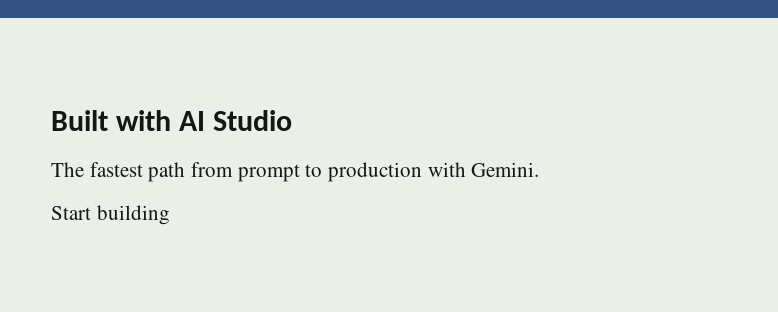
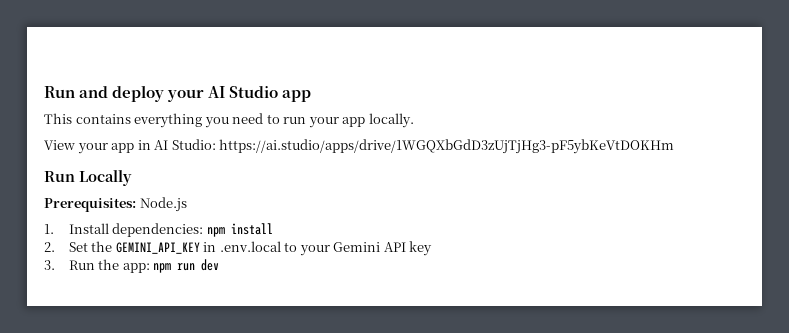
- Built with AI Studio
- The fastest path from prompt to production with Gemini.
- Start building
+ Run and deploy your AI Studio app
+ This contains everything you need to run your app locally.
+ View your app in AI Studio: https://ai.studio/apps/drive/1WGQXbGdD3zUjTjHg3-pF5ybKeVtDOKHm
+ Run Locally
+ Prerequisites: Node.js
+ 1. Install dependencies: npm install
+ 2. Set the GEMINI_API_KEY in .env.local to your Gemini API key
+ 3. Run the app: npm run dev

